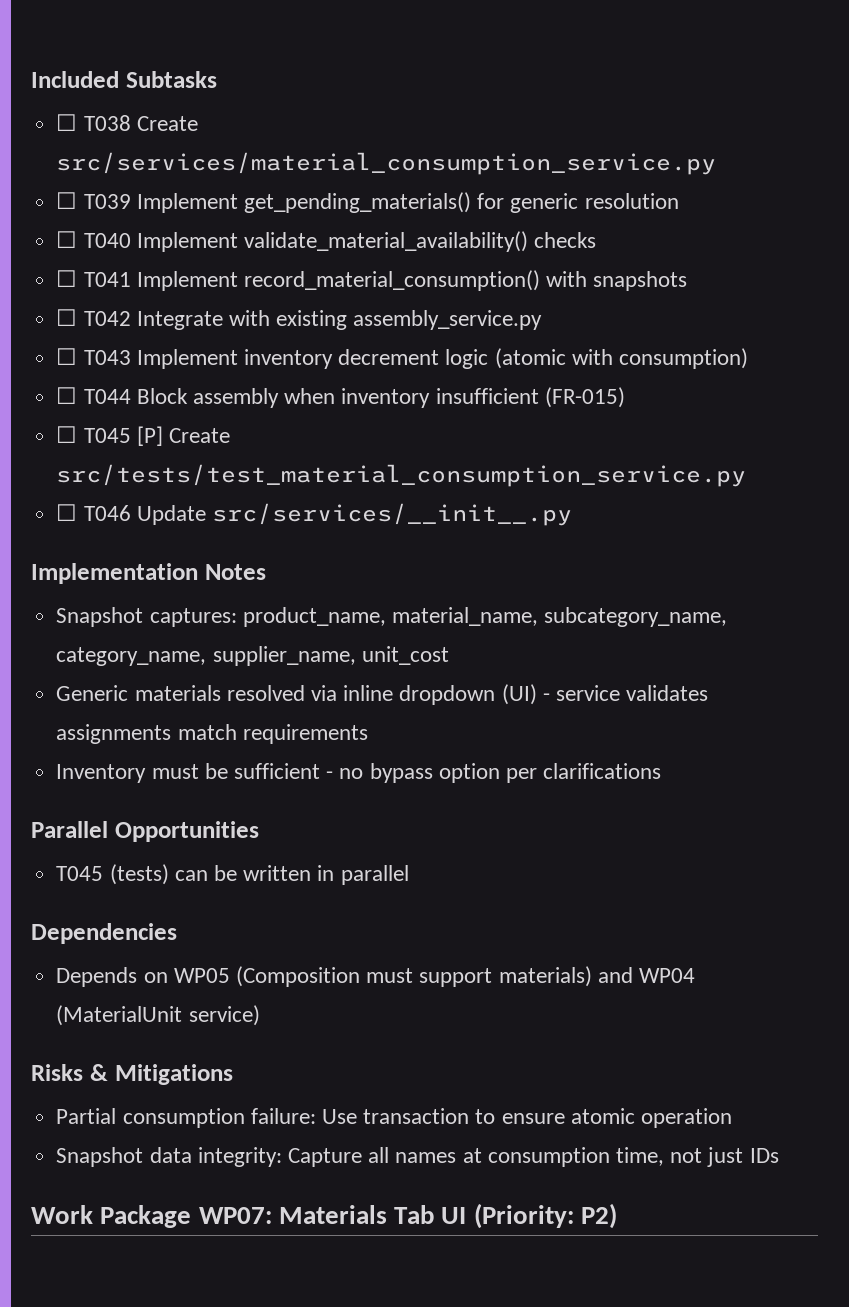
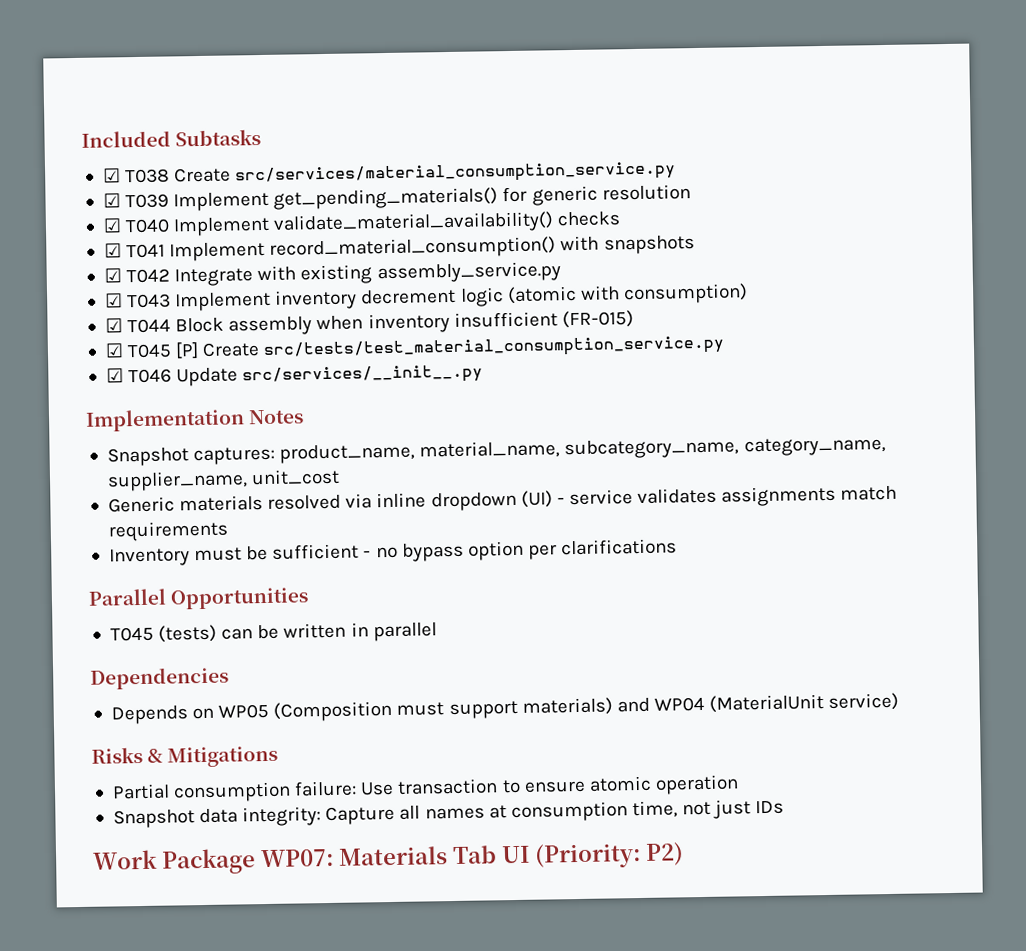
- ☐ T038 Create src/services/material_consumption_service.py
+ ☑ T038 Create src/services/material_consumption_service.py
- ☐ T039 Implement get_pending_materials() for generic resolution
+ ☑ T039 Implement get_pending_materials() for generic resolution
- ☐ T040 Implement validate_material_availability() checks
+ ☑ T040 Implement validate_material_availability() checks
- ☐ T041 Implement record_material_consumption() with snapshots
+ ☑ T041 Implement record_material_consumption() with snapshots
- ☐ T042 Integrate with existing assembly_service.py
+ ☑ T042 Integrate with existing assembly_service.py
- ☐ T043 Implement inventory decrement logic (atomic with consumption)
+ ☑ T043 Implement inventory decrement logic (atomic with consumption)
- ☐ T044 Block assembly when inventory insufficient (FR-015)
+ ☑ T044 Block assembly when inventory insufficient (FR-015)
- ☐ T045 [P] Create src/tests/test_material_consumption_service.py
+ ☑ T045 [P] Create src/tests/test_material_consumption_service.py
- ☐ T046 Update src/services/__init__.py
+ ☑ T046 Update src/services/__init__.py

